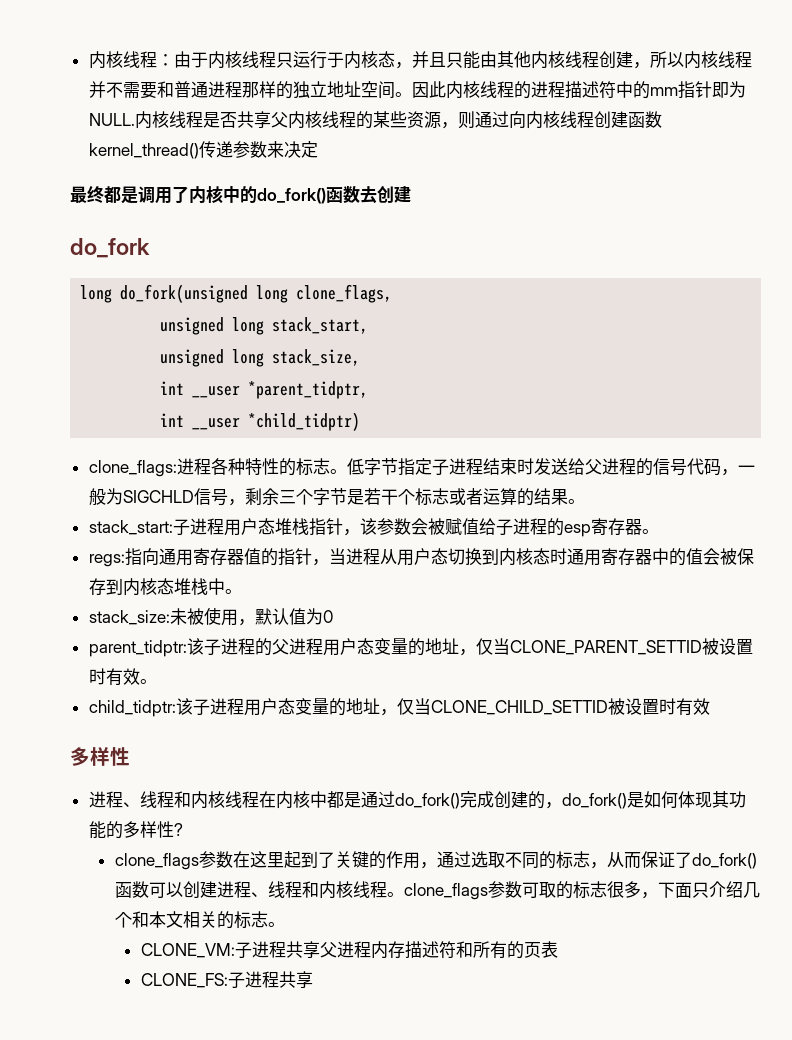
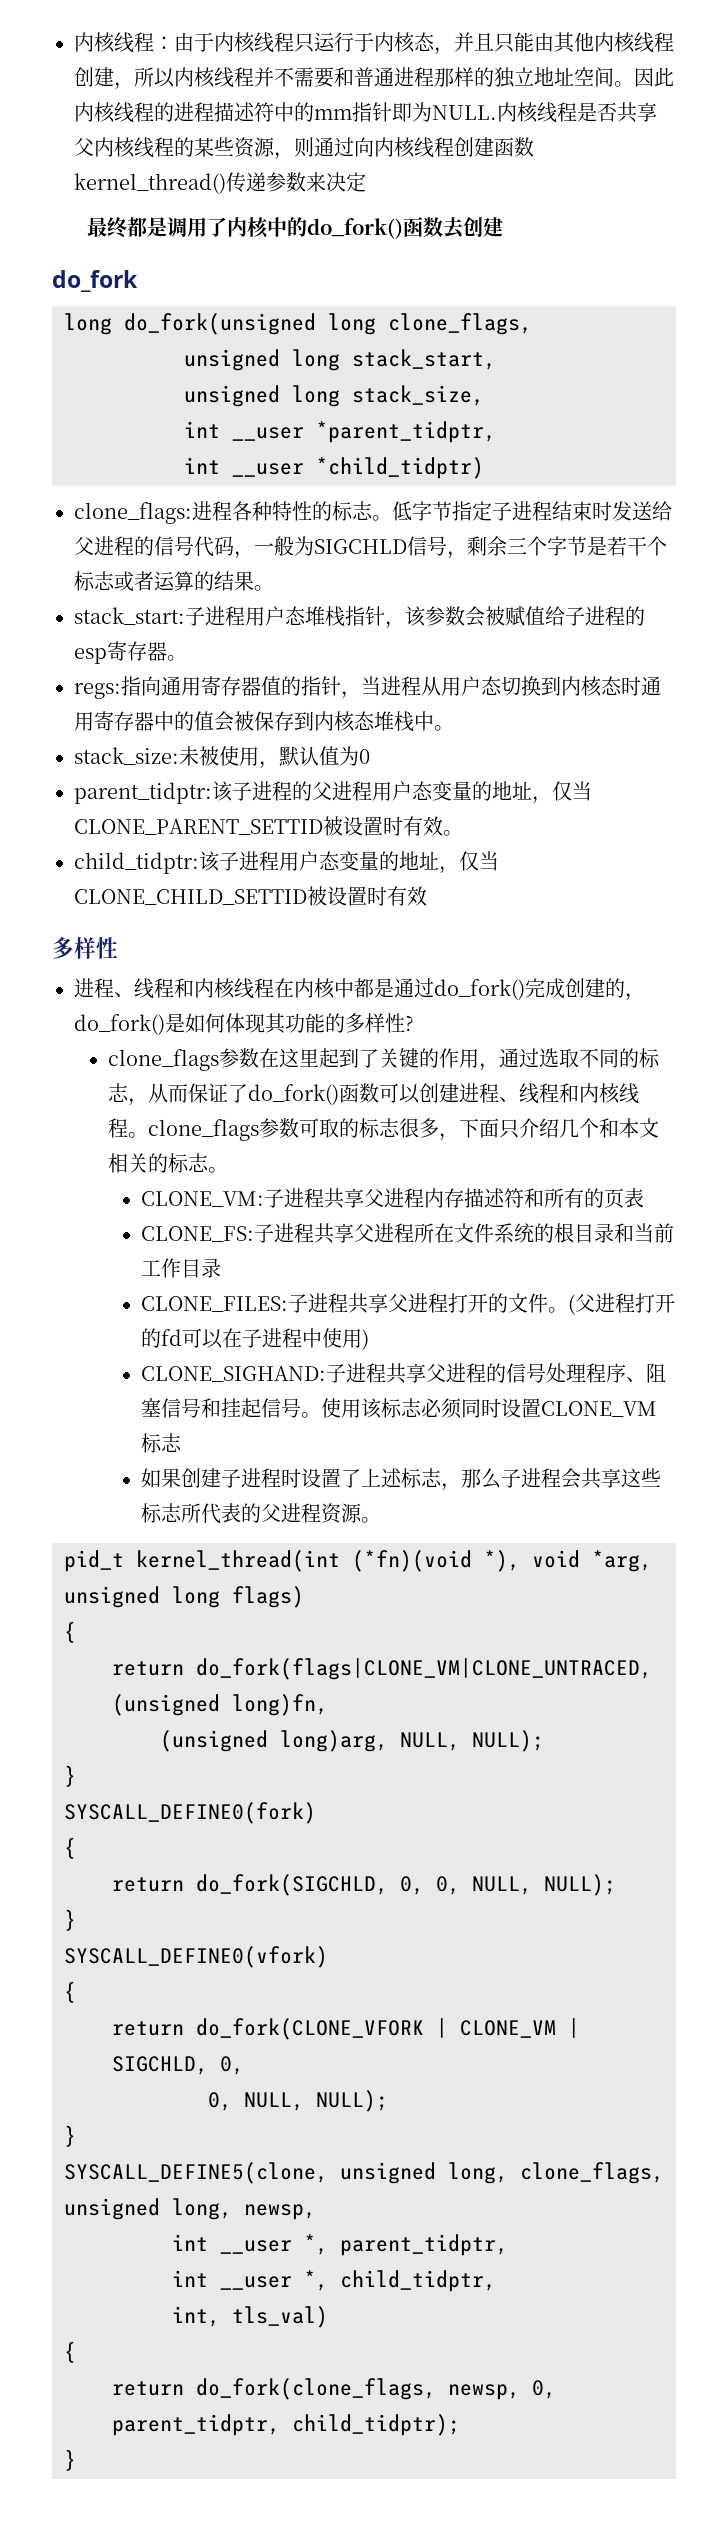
- CLONE_FS:子进程共享
+ CLONE_FS:子进程共享父进程所在文件系统的根目录和当前工作目录
+ CLONE_FILES:子进程共享父进程打开的文件。(父进程打开的fd可以在子进程中使用)
+ CLONE_SIGHAND:子进程共享父进程的信号处理程序、阻塞信号和挂起信号。使用该标志必须同时设置CLONE_VM标志
+ 如果创建子进程时设置了上述标志，那么子进程会共享这些标志所代表的父进程资源。
+ pid_t kernel_thread(int (*fn)(void *), void *arg, unsigned long flags)
+ {
+ return do_fork(flags|CLONE_VM|CLONE_UNTRACED, (unsigned long)fn,
+ (unsigned long)arg, NULL, NULL);
+ }
+ SYSCALL_DEFINE0(fork)
+ {
+ return do_fork(SIGCHLD, 0, 0, NULL, NULL);
+ }
+ SYSCALL_DEFINE0(vfork)
+ {
+ return do_fork(CLONE_VFORK | CLONE_VM | SIGCHLD, 0,
+ 0, NULL, NULL);
+ }
+ SYSCALL_DEFINE5(clone, unsigned long, clone_flags, unsigned long, newsp,
+ int __user *, parent_tidptr,
+ int __user *, child_tidptr,
+ int, tls_val)
+ {
+ return do_fork(clone_flags, newsp, 0, parent_tidptr, child_tidptr);
+ }

